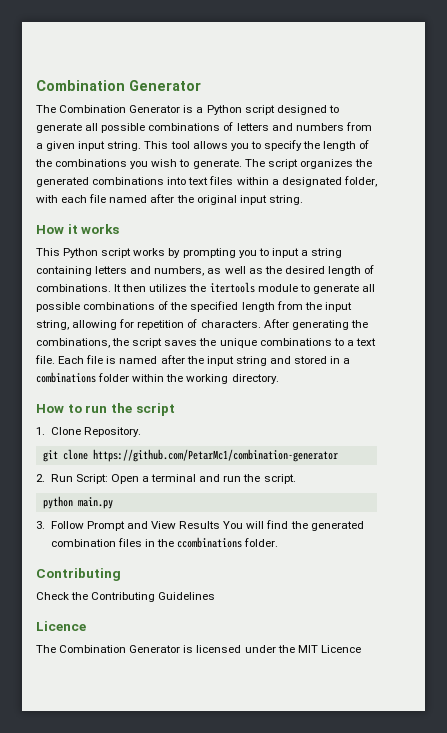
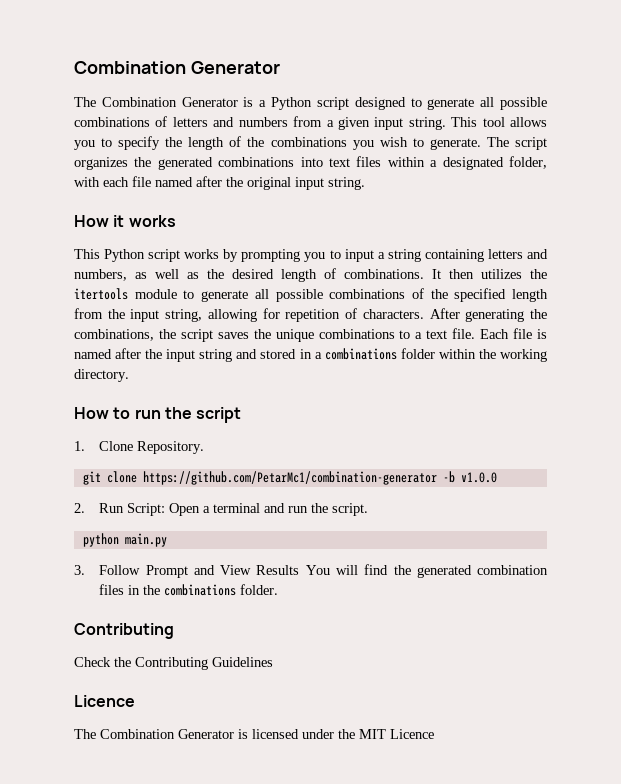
- git clone https://github.com/PetarMc1/combination-generator
+ git clone https://github.com/PetarMc1/combination-generator -b v1.0.0
- 3. Follow Prompt and View Results You will find the generated combination files in the ccombinations folder.
+ 3. Follow Prompt and View Results You will find the generated combination files in the combinations folder.

